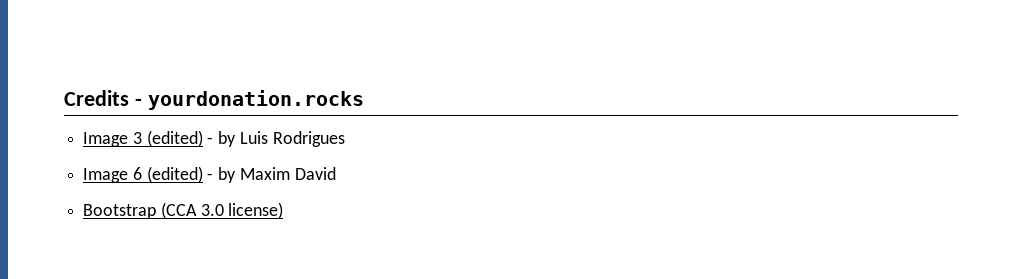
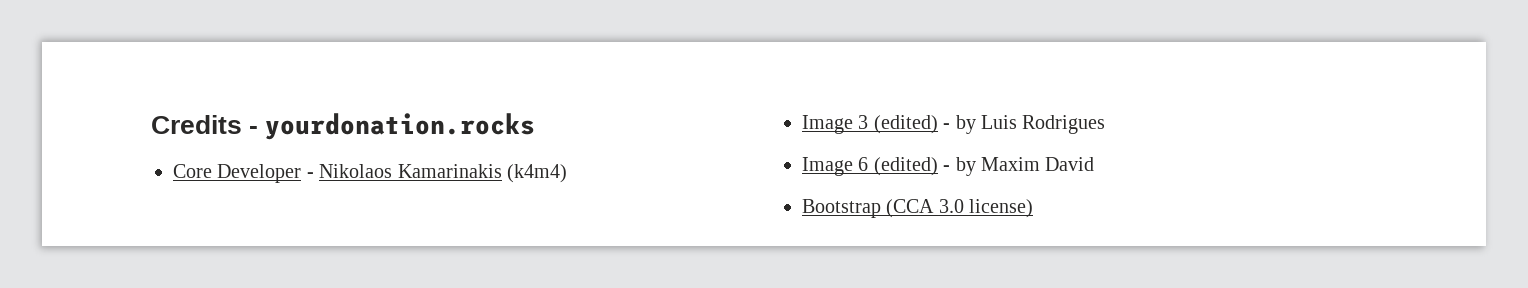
+ Core Developer - Nikolaos Kamarinakis (k4m4)

